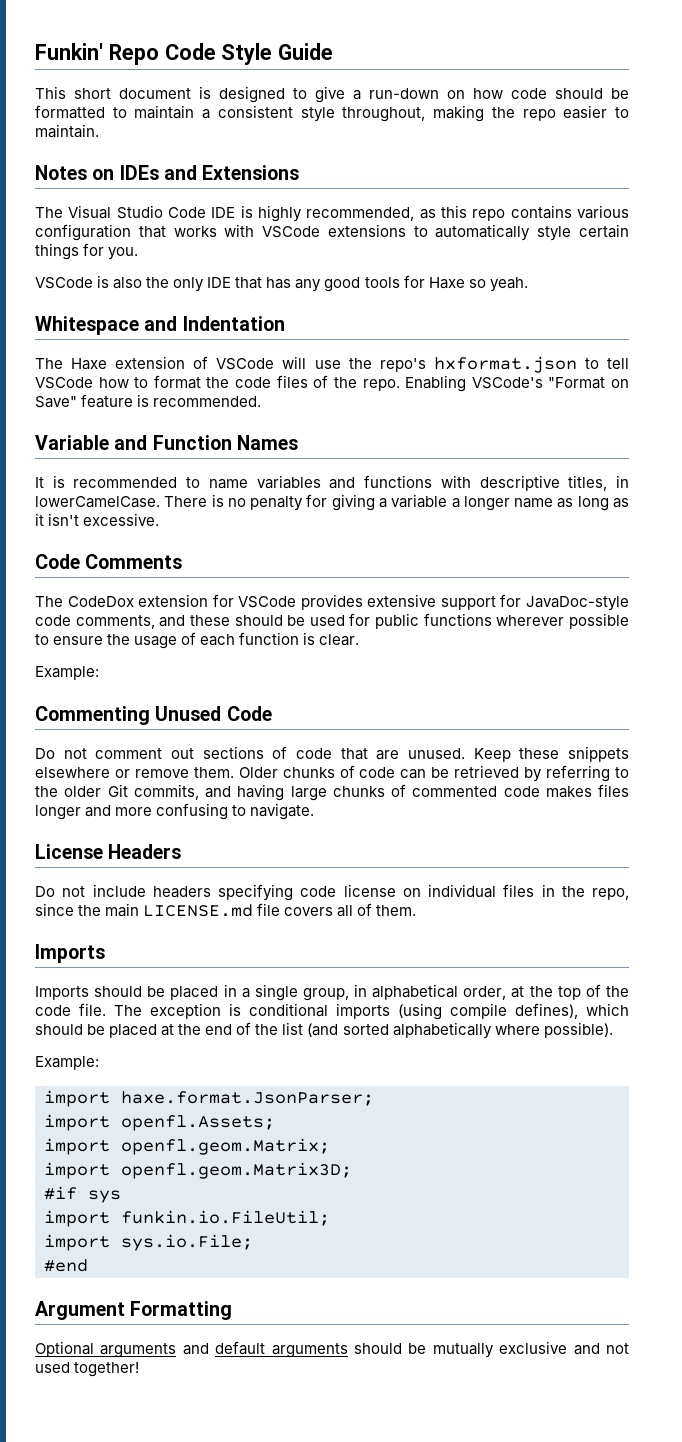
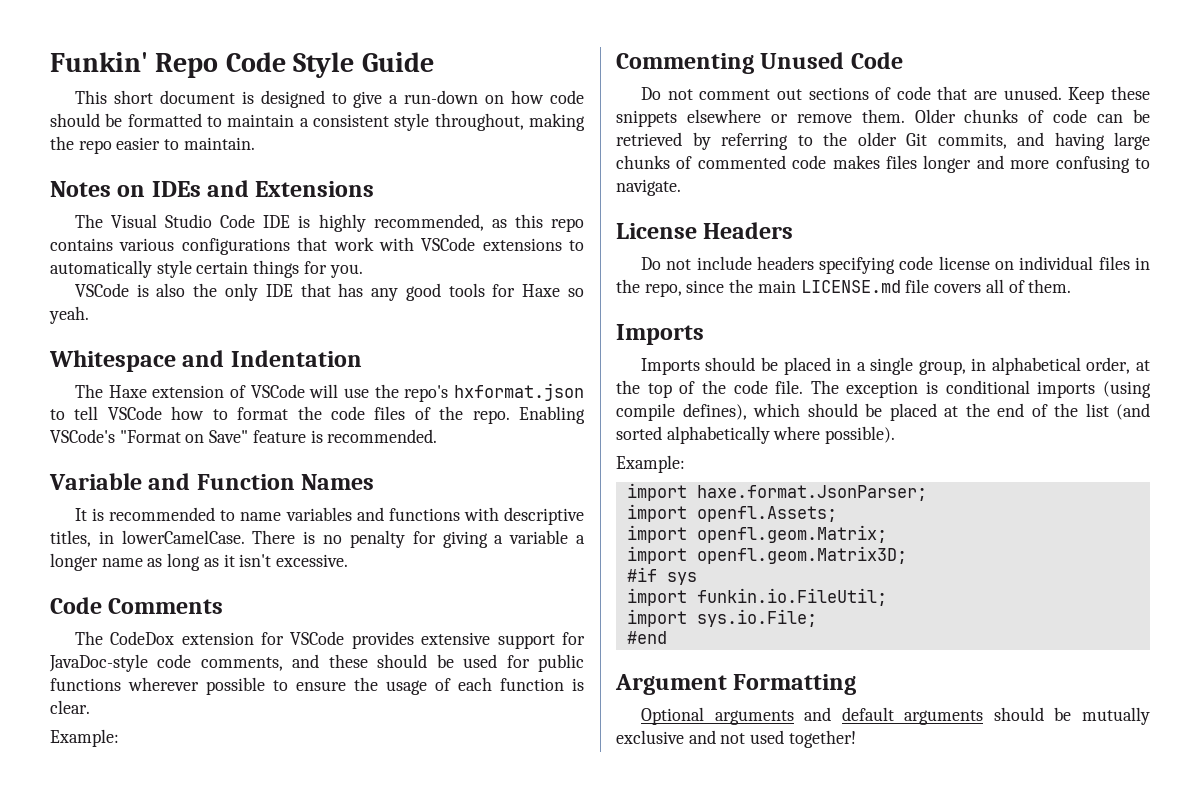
- The Visual Studio Code IDE is highly recommended, as this repo contains various configuration that works with VSCode extensions to automatically style certain things for you.
+ The Visual Studio Code IDE is highly recommended, as this repo contains various configurations that work with VSCode extensions to automatically style certain things for you.

